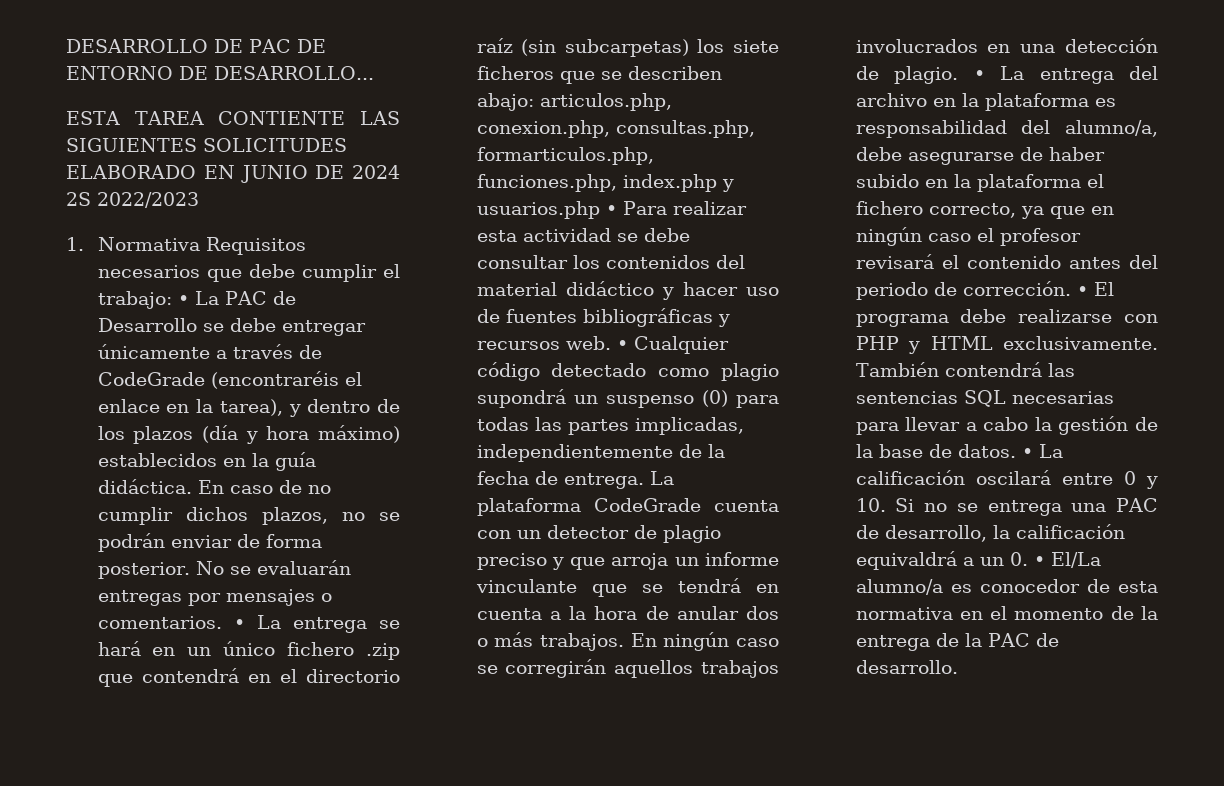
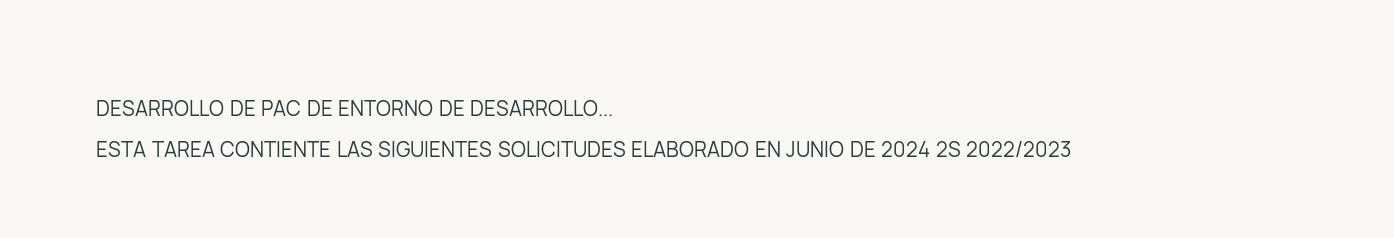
- 1. Normativa Requisitos necesarios que debe cumplir el trabajo: • La PAC de Desarrollo se debe entregar únicamente a través de CodeGrade (encontraréis el enlace en la tarea), y dentro de los plazos (día y hora máximo) establecidos en la guía didáctica. En caso de no cumplir dichos plazos, no se podrán enviar de forma posterior. No se evaluarán entregas por mensajes o comentarios. • La entrega se hará en un único fichero .zip que contendrá en el directorio raíz (sin subcarpetas) los siete ficheros que se describen abajo: articulos.php, conexion.php, consultas.php, formarticulos.php, funciones.php, index.php y usuarios.php • Para realizar esta actividad se debe consultar los contenidos del material didáctico y hacer uso de fuentes bibliográficas y recursos web. • Cualquier código detectado como plagio supondrá un suspenso (0) para todas las partes implicadas, independientemente de la fecha de entrega. La plataforma CodeGrade cuenta con un detector de plagio preciso y que arroja un informe vinculante que se tendrá en cuenta a la hora de anular dos o más trabajos. En ningún caso se corregirán aquellos trabajos involucrados en una detección de plagio. • La entrega del archivo en la plataforma es responsabilidad del alumno/a, debe asegurarse de haber subido en la plataforma el fichero correcto, ya que en ningún caso el profesor revisará el contenido antes del periodo de corrección. • El programa debe realizarse con PHP y HTML exclusivamente. También contendrá las sentencias SQL necesarias para llevar a cabo la gestión de la base de datos. • La calificación oscilará entre 0 y 10. Si no se entrega una PAC de desarrollo, la calificación equivaldrá a un 0. • El/La alumno/a es conocedor de esta normativa en el momento de la entrega de la PAC de desarrollo.

